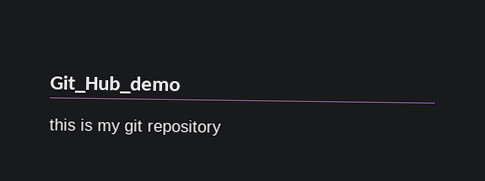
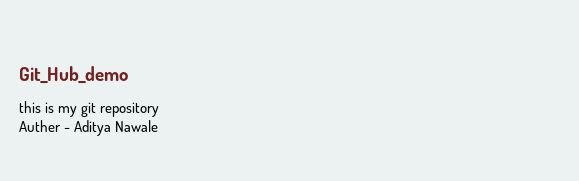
+ Auther - Aditya Nawale

